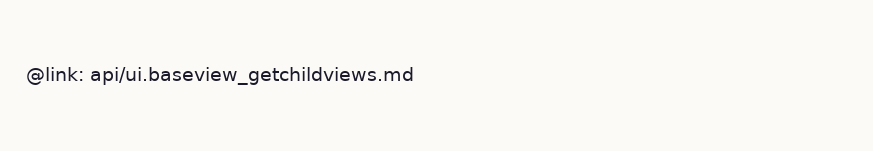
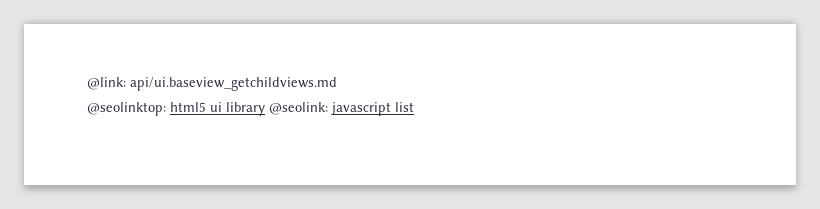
+ @seolinktop: html5 ui library @seolink: javascript list

